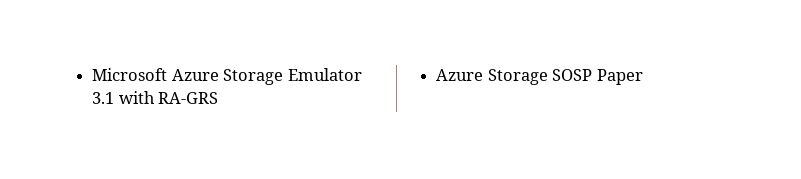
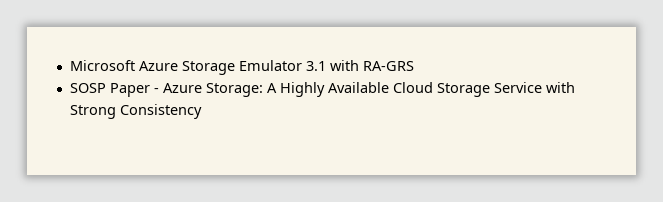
- Azure Storage SOSP Paper
+ SOSP Paper - Azure Storage: A Highly Available Cloud Storage Service with Strong Consistency

